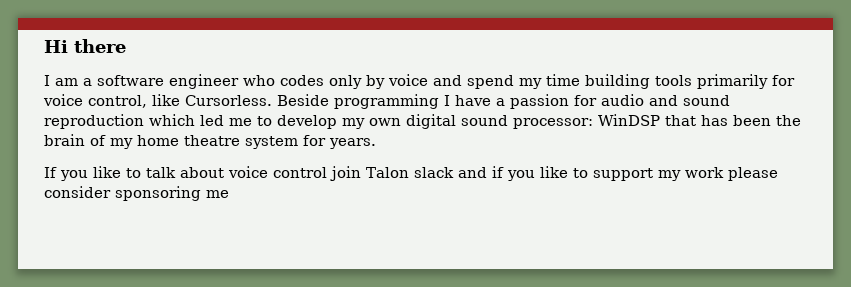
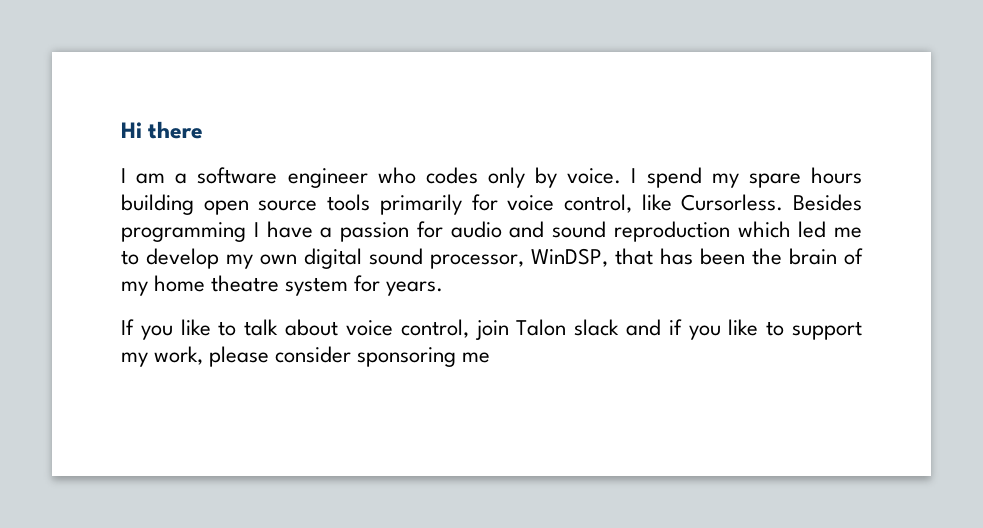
- I am a software engineer who codes only by voice and spend my time building tools primarily for voice control, like Cursorless.
+ I am a software engineer who codes only by voice. I spend my spare hours building open source tools primarily for voice control, like Cursorless.
- Beside programming I have a passion for audio and sound reproduction which led me to develop my own digital sound processor: WinDSP that has been the brain of my home theatre system for years.
+ Besides programming I have a passion for audio and sound reproduction which led me to develop my own digital sound processor, WinDSP, that has been the brain of my home theatre system for years.
- If you like to talk about voice control join Talon slack and if you like to support my work please consider sponsoring me
+ If you like to talk about voice control, join Talon slack and if you like to support my work, please consider sponsoring me

